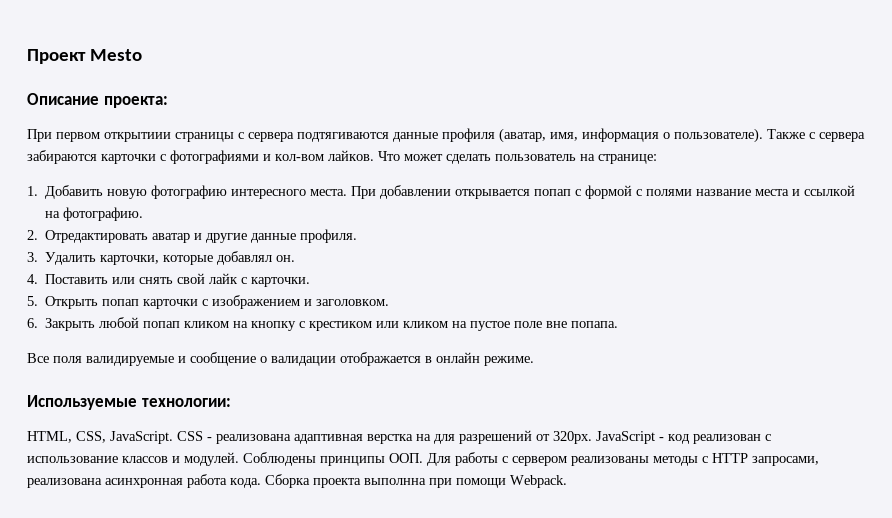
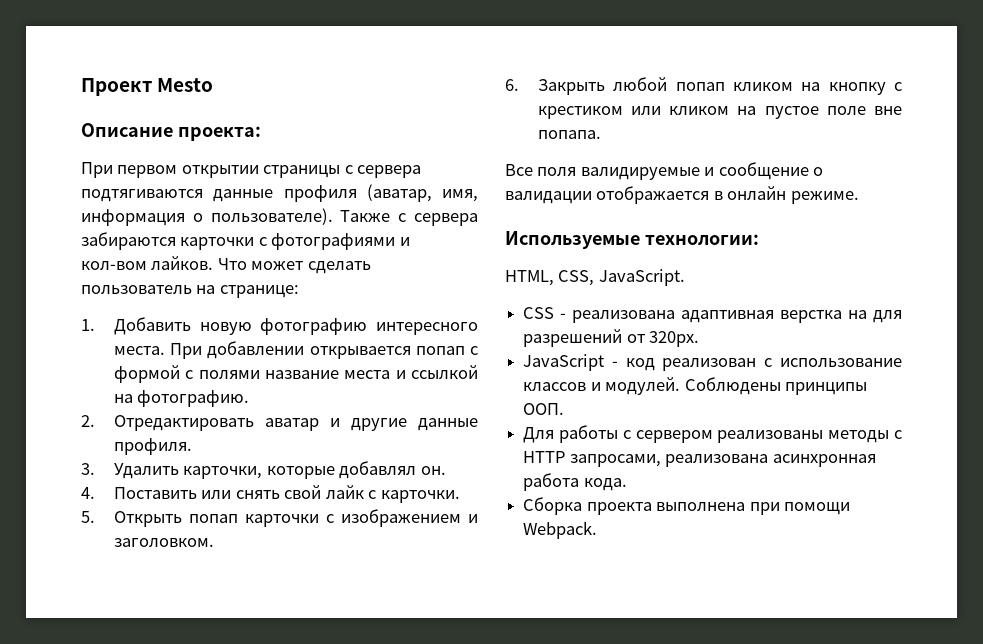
- При первом открытиии страницы с сервера подтягиваются данные профиля (аватар, имя, информация о пользователе).
+ При первом открытии страницы с сервера подтягиваются данные профиля (аватар, имя, информация о пользователе).
- HTML, CSS, JavaScript. CSS - реализована адаптивная верстка на для разрешений от 320px. JavaScript - код реализован с использование классов и модулей.
+ HTML, CSS, JavaScript.
+ CSS - реализована адаптивная верстка на для разрешений от 320px.
+ JavaScript - код реализован с использование классов и модулей.
- Соблюдены принципы ООП. Для работы с сервером реализованы методы с HTTP запросами, реализована асинхронная работа кода. Сборка проекта выполнна при помощи Webpack.
+ Соблюдены принципы ООП.
+ Для работы с сервером реализованы методы с HTTP запросами, реализована асинхронная работа кода.
+ Сборка проекта выполнена при помощи Webpack.

